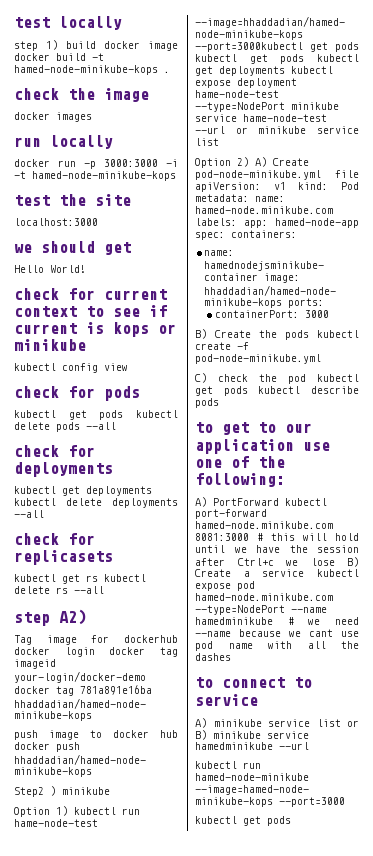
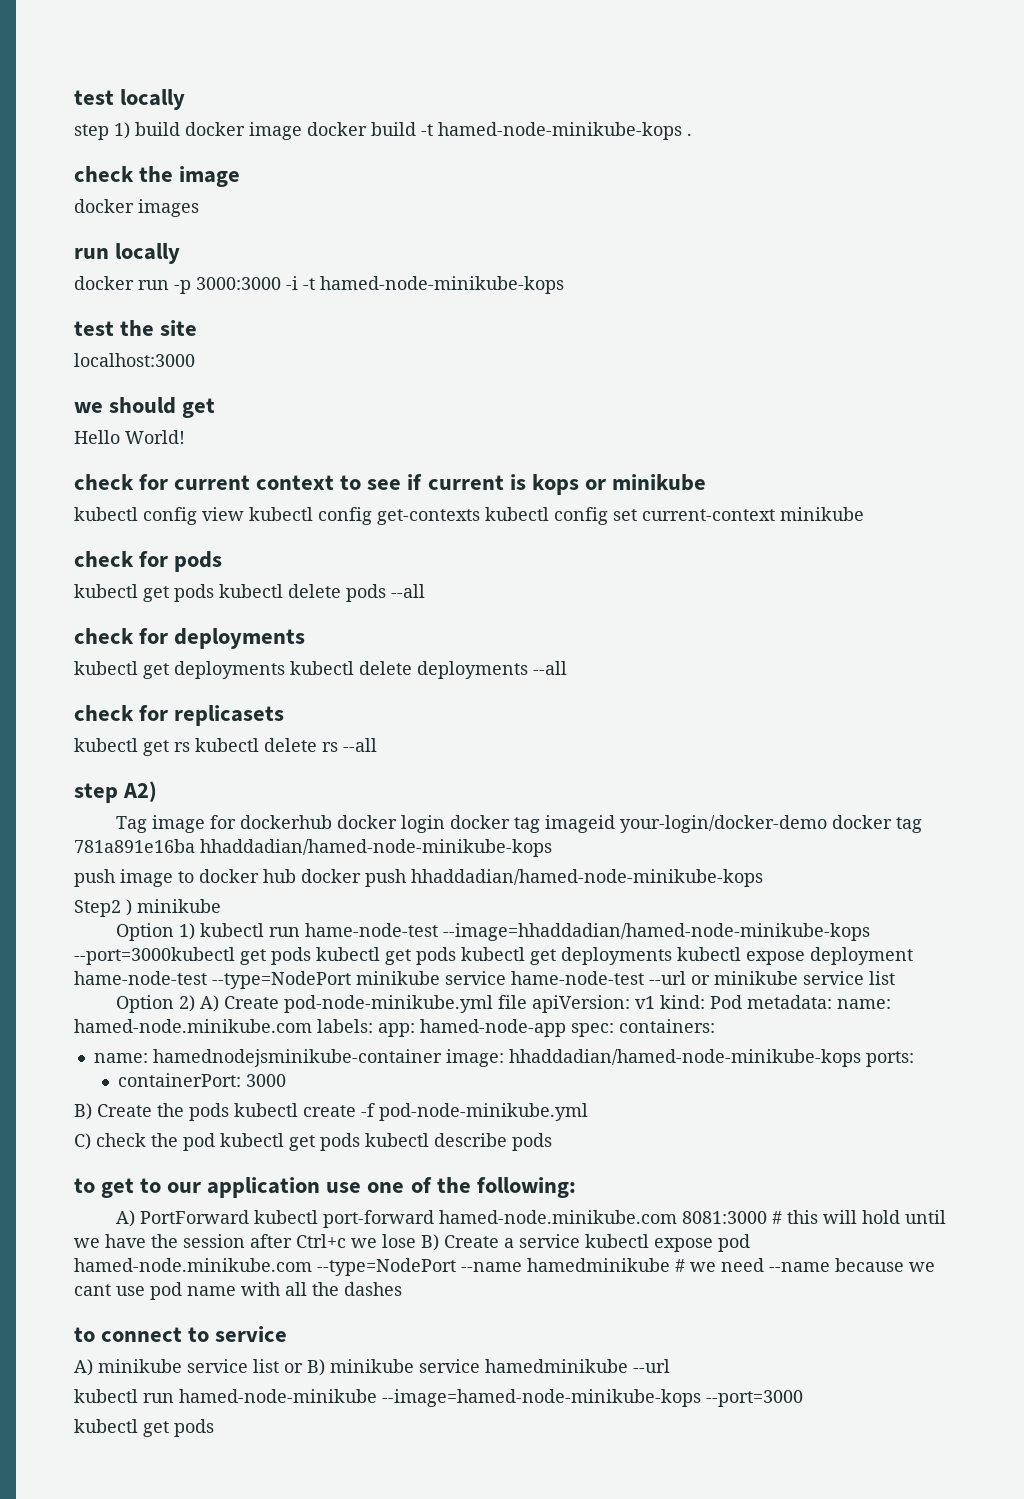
- kubectl config view
+ kubectl config view kubectl config get-contexts kubectl config set current-context minikube

